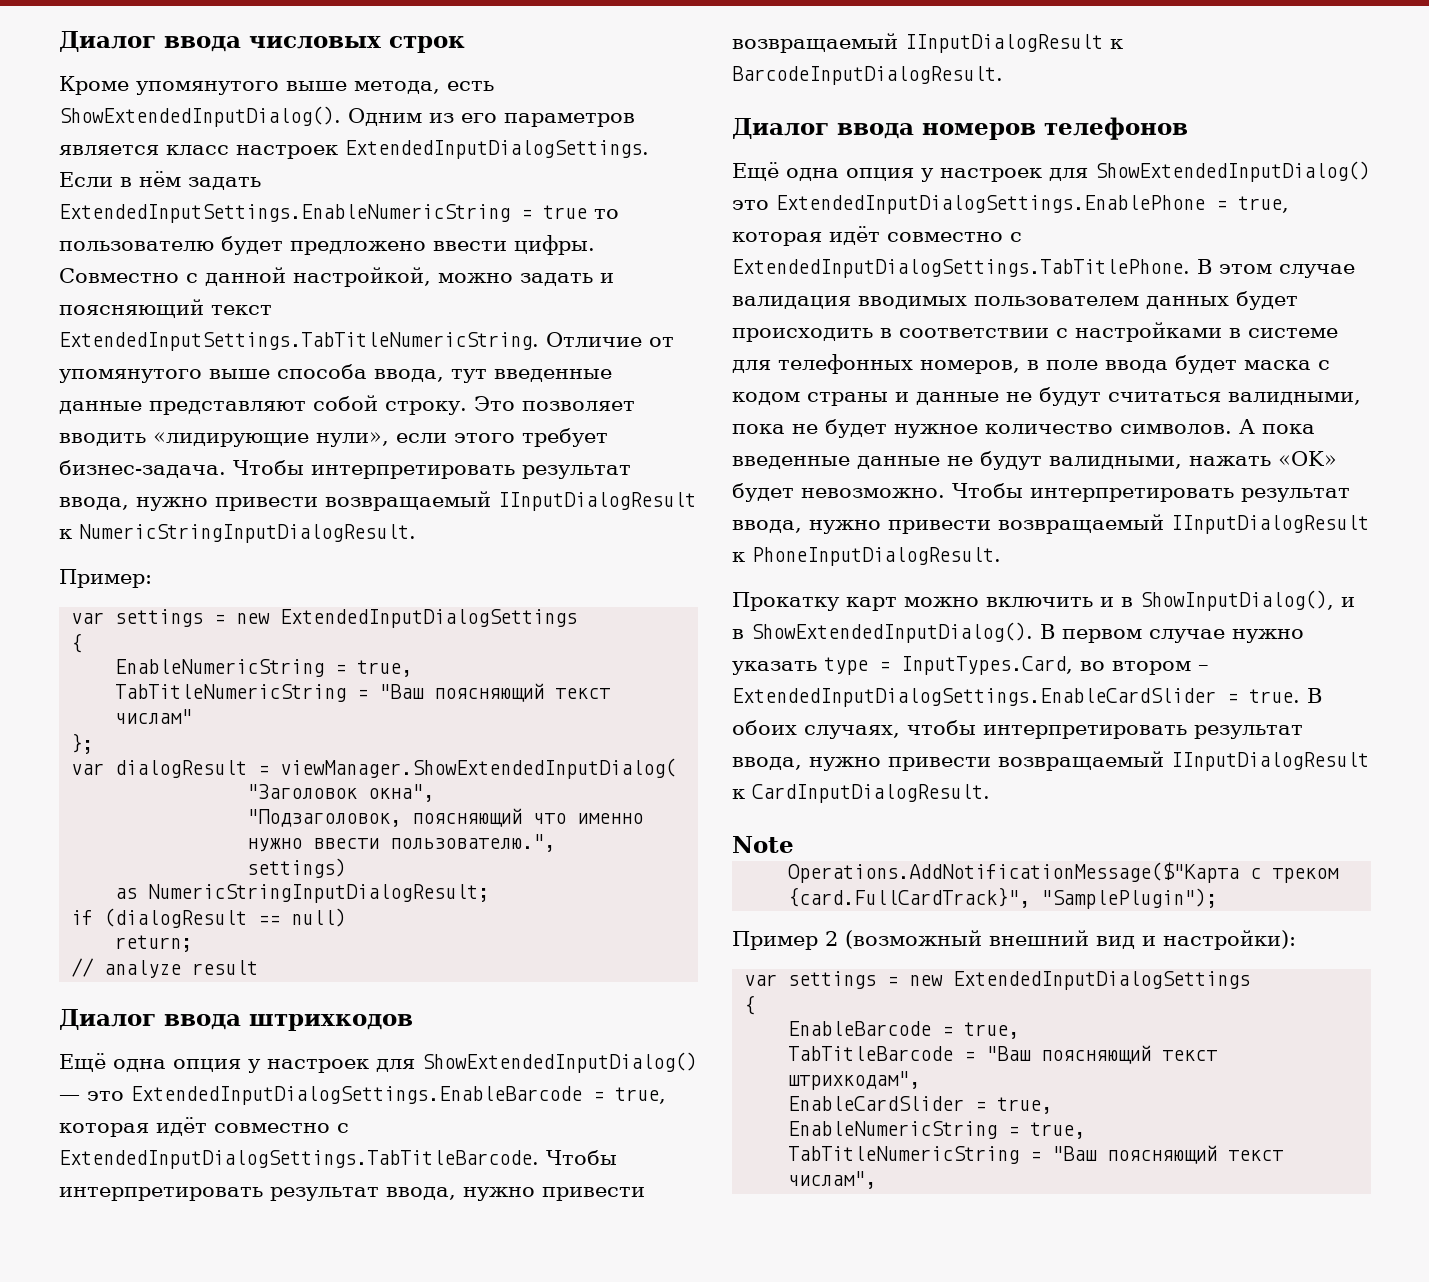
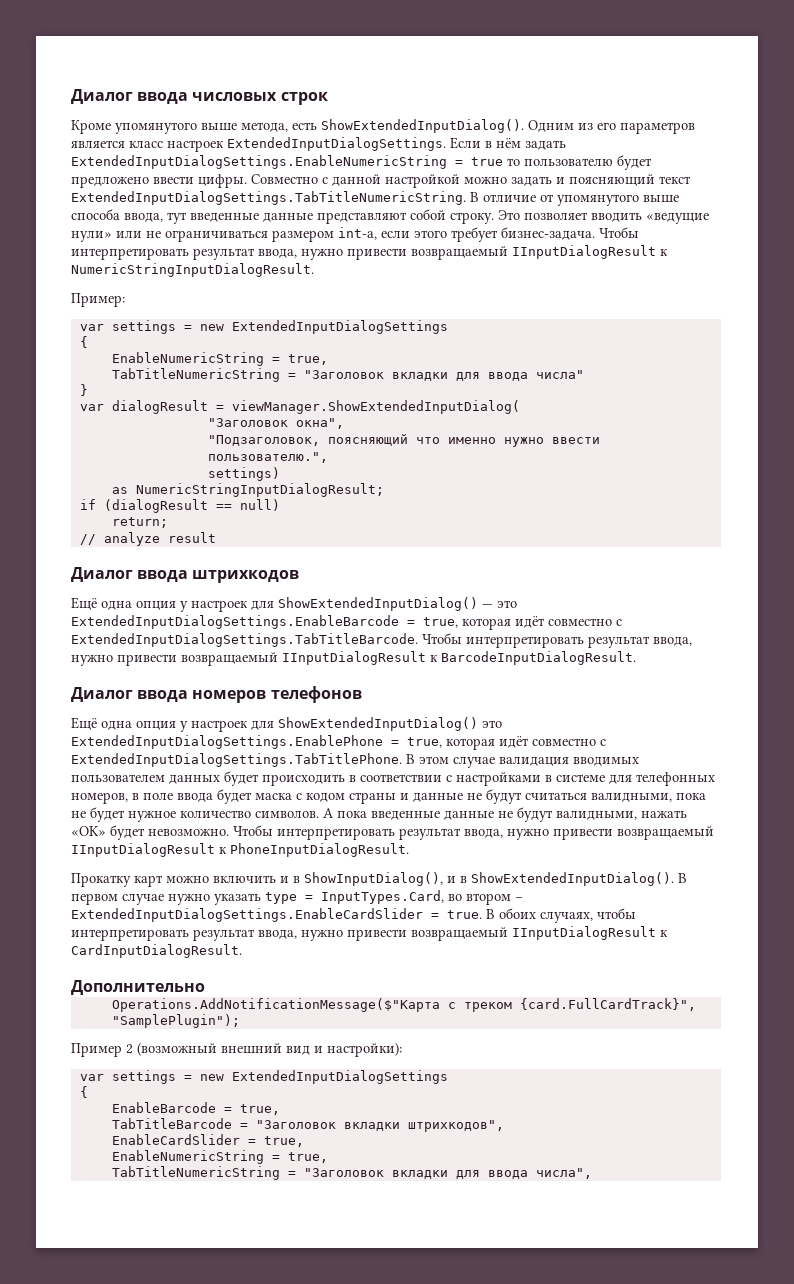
- Если в нём задать ExtendedInputSettings.EnableNumericString = true то пользователю будет предложено ввести цифры.
+ Если в нём задать ExtendedInputDialogSettings.EnableNumericString = true то пользователю будет предложено ввести цифры.
- Совместно с данной настройкой, можно задать и поясняющий текст ExtendedInputSettings.TabTitleNumericString. Отличие от упомянутого выше способа ввода, тут введенные данные представляют собой строку.
+ Совместно с данной настройкой можно задать и поясняющий текст ExtendedInputDialogSettings.TabTitleNumericString. В отличие от упомянутого выше способа ввода, тут введенные данные представляют собой строку.
- Это позволяет вводить «лидирующие нули», если этого требует бизнес-задача.
+ Это позволяет вводить «ведущие нули» или не ограничиваться размером int-а, если этого требует бизнес-задача.
- TabTitleNumericString = "Ваш поясняющий текст числам"
- };
+ TabTitleNumericString = "Заголовок вкладки для ввода числа"
+ }
- Note
+ Дополнительно
- TabTitleBarcode = "Ваш поясняющий текст штрихкодам",
+ TabTitleBarcode = "Заголовок вкладки штрихкодов",
- TabTitleNumericString = "Ваш поясняющий текст числам",
+ TabTitleNumericString = "Заголовок вкладки для ввода числа",

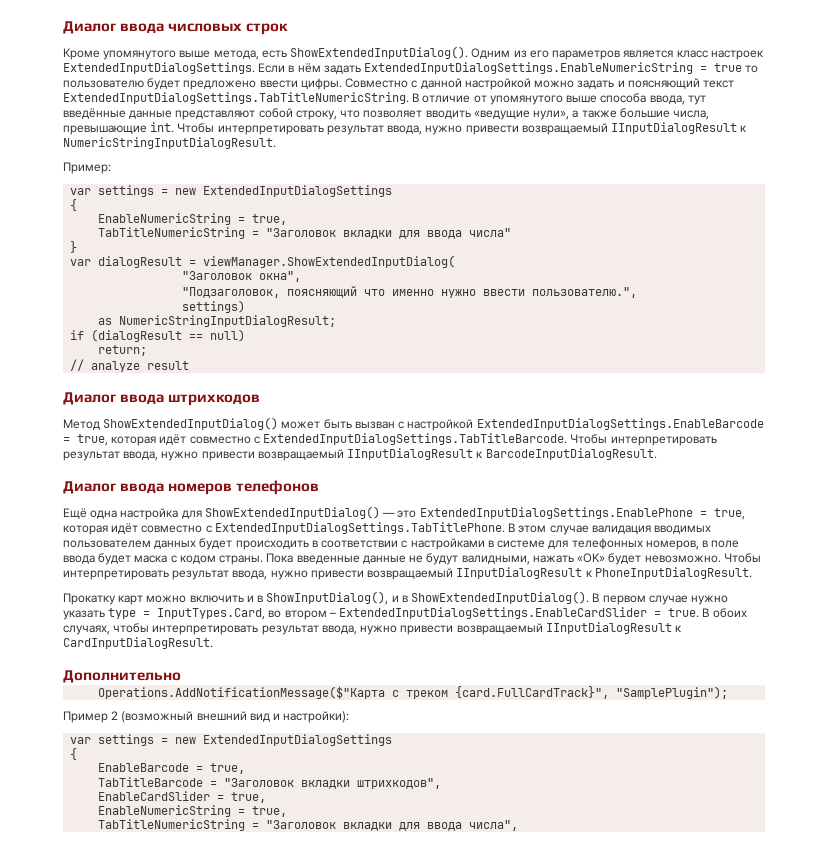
- Совместно с данной настройкой можно задать и поясняющий текст ExtendedInputDialogSettings.TabTitleNumericString. В отличие от упомянутого выше способа ввода, тут введенные данные представляют собой строку. Это позволяет вводить «ведущие нули» или не ограничиваться размером int-а, если этого требует бизнес-задача.
+ Совместно с данной настройкой можно задать и поясняющий текст ExtendedInputDialogSettings.TabTitleNumericString. В отличие от упомянутого выше способа ввода, тут введённые данные представляют собой строку, что позволяет вводить «ведущие нули», а также большие числа, превышающие int.
- Ещё одна опция у настроек для ShowExtendedInputDialog() — это ExtendedInputDialogSettings.EnableBarcode = true, которая идёт совместно с ExtendedInputDialogSettings.TabTitleBarcode. Чтобы интерпретировать результат ввода, нужно привести возвращаемый IInputDialogResult к BarcodeInputDialogResult.
+ Метод ShowExtendedInputDialog() может быть вызван с настройкой ExtendedInputDialogSettings.EnableBarcode = true, которая идёт совместно с ExtendedInputDialogSettings.TabTitleBarcode. Чтобы интерпретировать результат ввода, нужно привести возвращаемый IInputDialogResult к BarcodeInputDialogResult.
- Ещё одна опция у настроек для ShowExtendedInputDialog() это ExtendedInputDialogSettings.EnablePhone = true, которая идёт совместно с ExtendedInputDialogSettings.TabTitlePhone. В этом случае валидация вводимых пользователем данных будет происходить в соответствии с настройками в системе для телефонных номеров, в поле ввода будет маска с кодом страны и данные не будут считаться валидными, пока не будет нужное количество символов. А пока введенные данные не будут валидными, нажать «OK» будет невозможно.
+ Ещё одна настройка для ShowExtendedInputDialog() — это ExtendedInputDialogSettings.EnablePhone = true, которая идёт совместно с ExtendedInputDialogSettings.TabTitlePhone. В этом случае валидация вводимых пользователем данных будет происходить в соответствии с настройками в системе для телефонных номеров, в поле ввода будет маска с кодом страны. Пока введенные данные не будут валидными, нажать «OK» будет невозможно.

